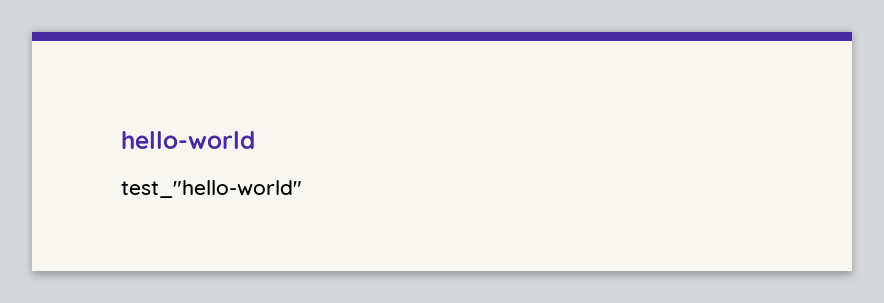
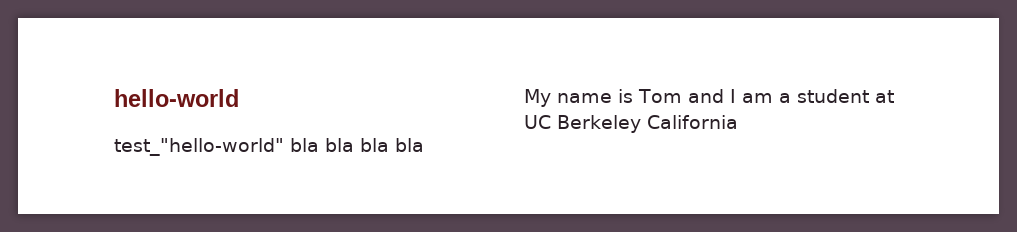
- test_"hello-world"
+ test_"hello-world" bla bla bla bla
+ My name is Tom and I am a student at UC Berkeley California

